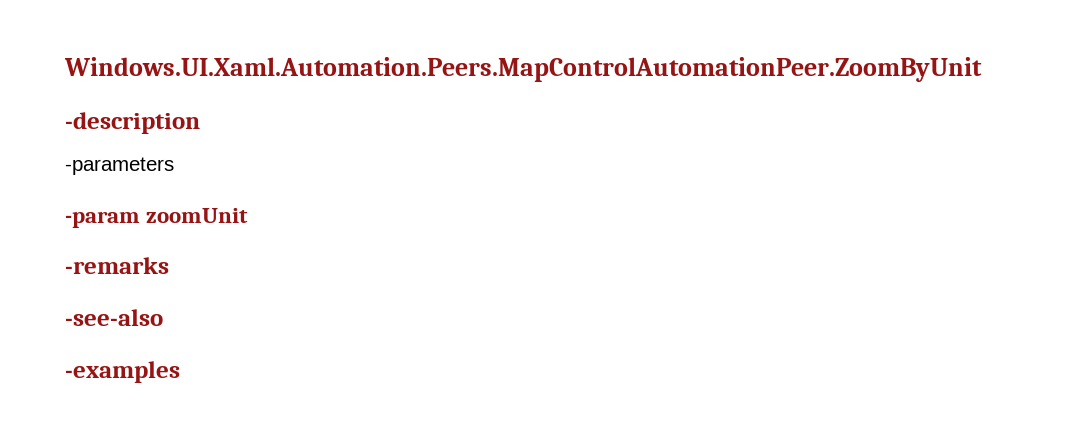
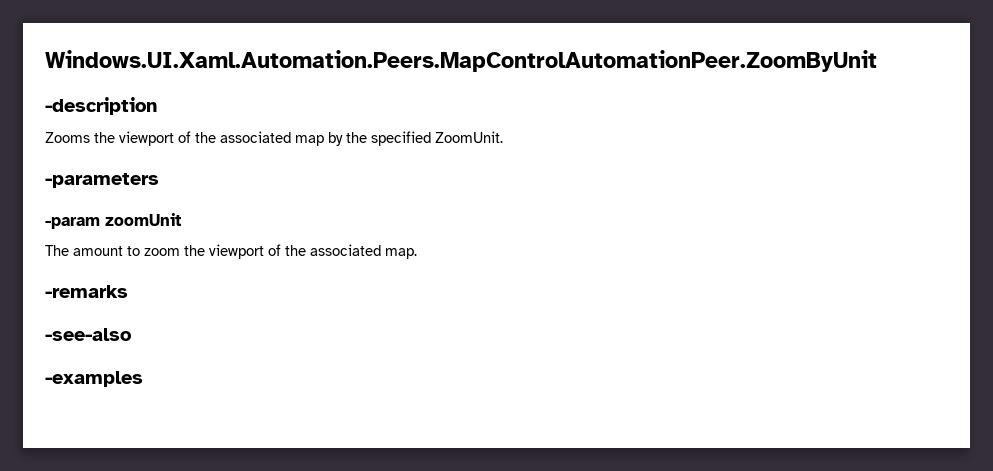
+ Zooms the viewport of the associated map by the specified ZoomUnit.
  -parameters
  -param zoomUnit
+ The amount to zoom the viewport of the associated map.

